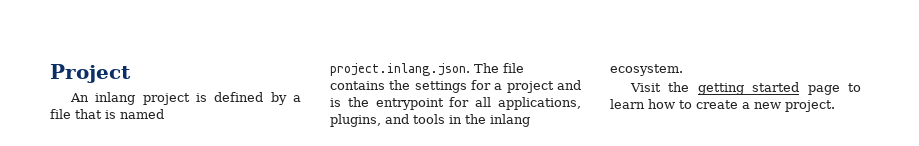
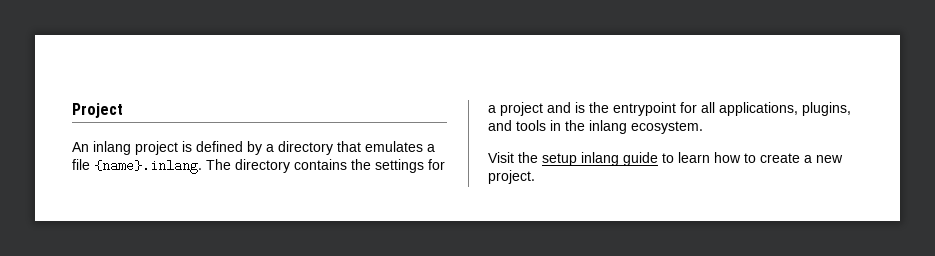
- An inlang project is defined by a file that is named project.inlang.json. The file contains the settings for a project and is the entrypoint for all applications, plugins, and tools in the inlang ecosystem.
+ An inlang project is defined by a directory that emulates a file {name}.inlang. The directory contains the settings for a project and is the entrypoint for all applications, plugins, and tools in the inlang ecosystem.
- Visit the getting started page to learn how to create a new project.
+ Visit the setup inlang guide to learn how to create a new project.

